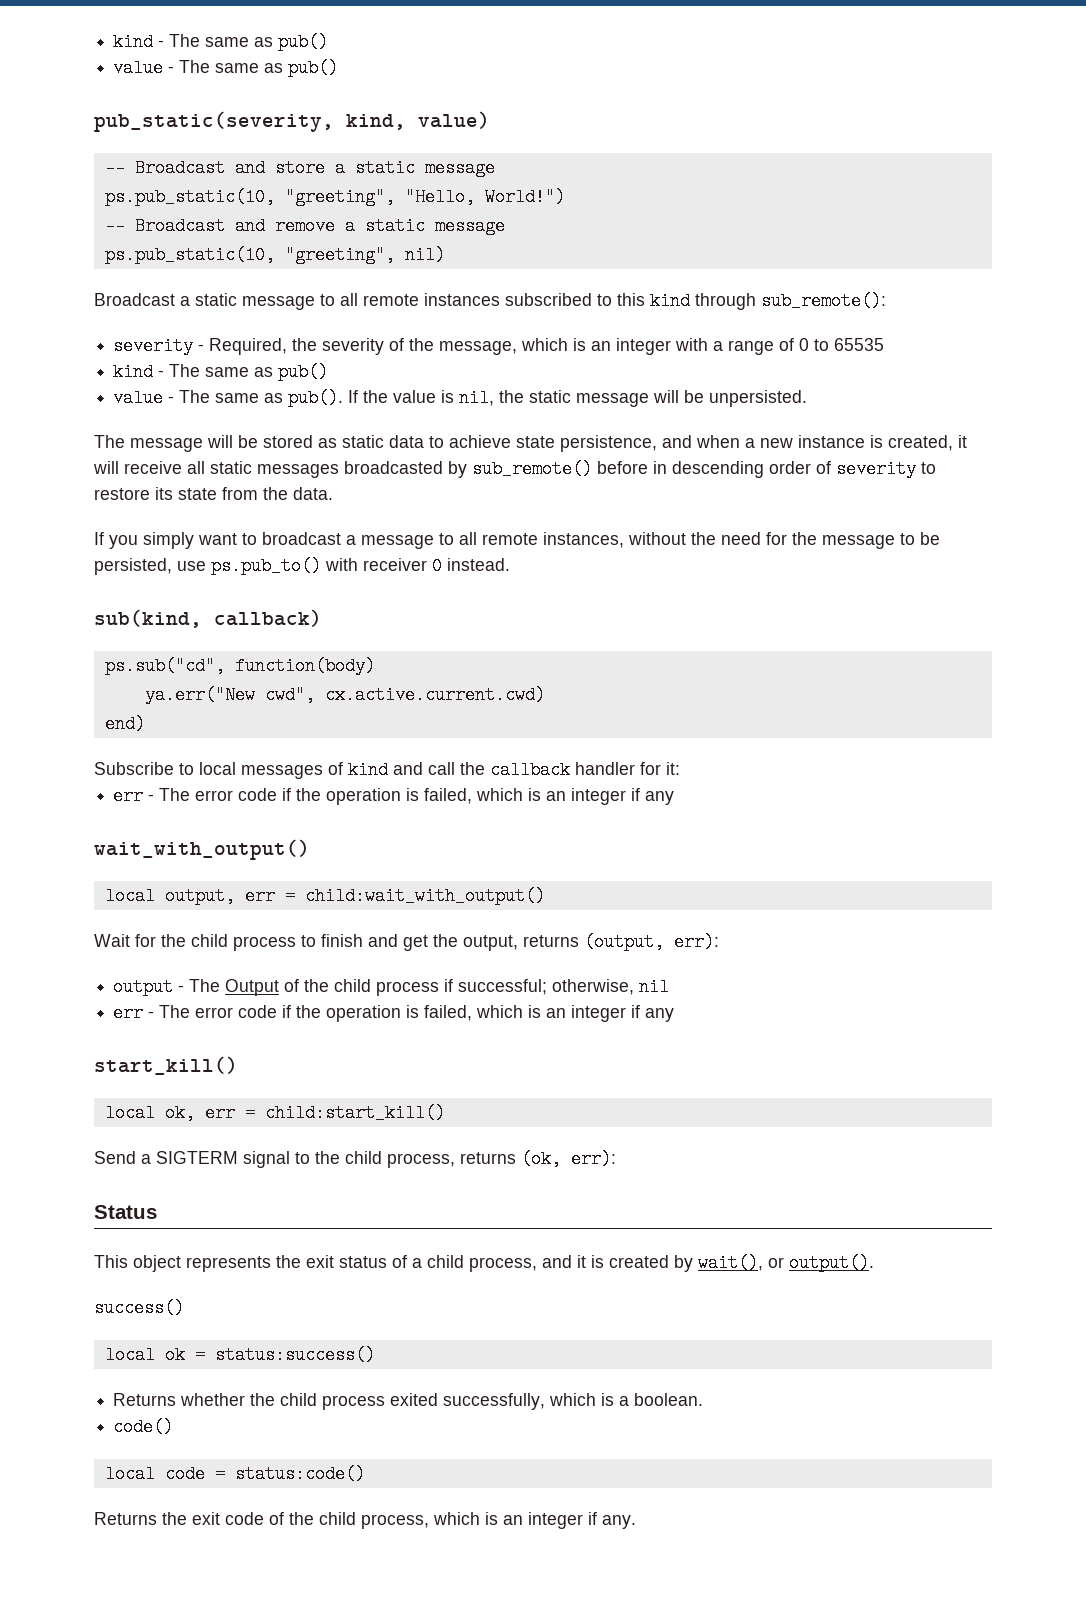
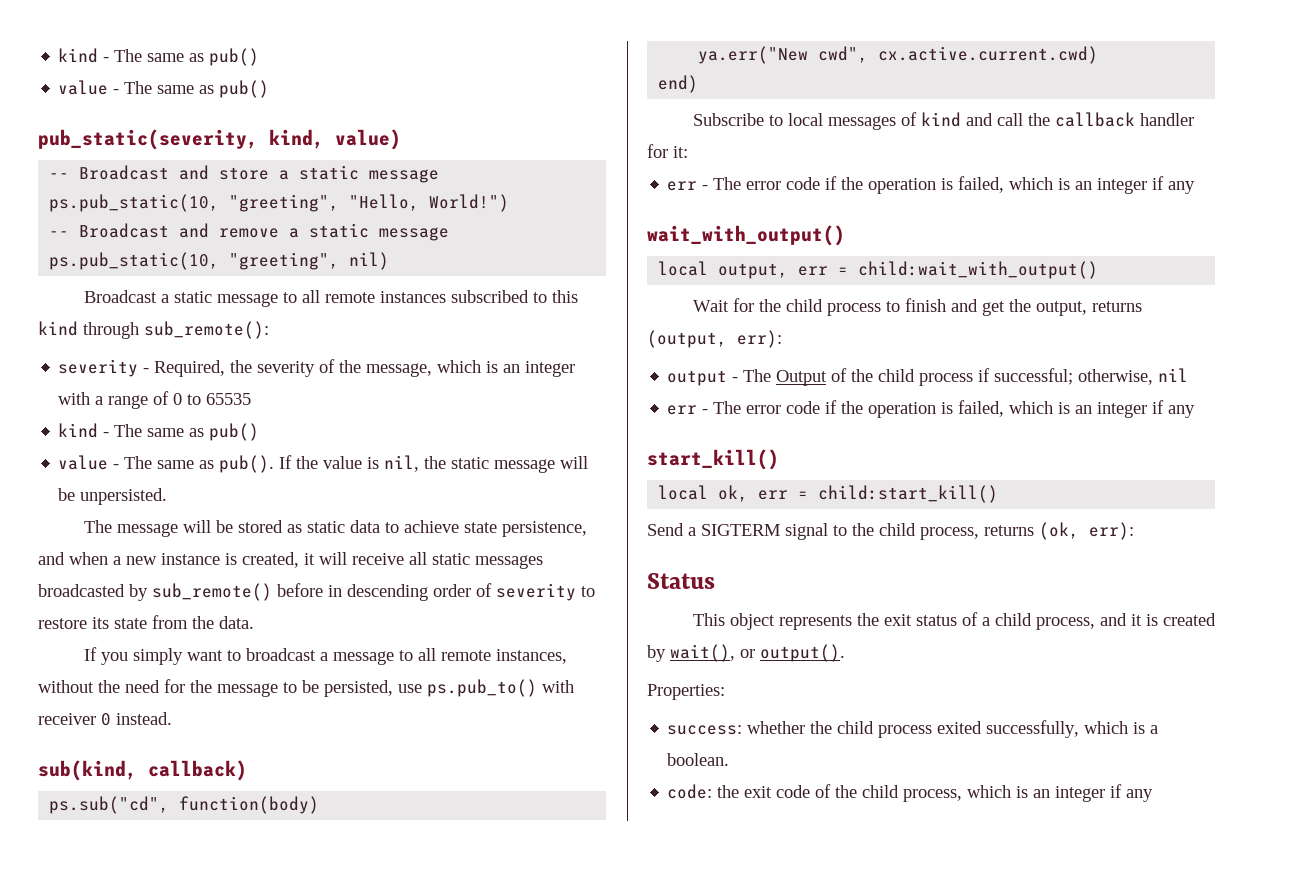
- success()
- local ok = status:success()
- Returns whether the child process exited successfully, which is a boolean.
+ Properties:
+ success: whether the child process exited successfully, which is a boolean.
- code()
- local code = status:code()
- Returns the exit code of the child process, which is an integer if any.
+ code: the exit code of the child process, which is an integer if any

